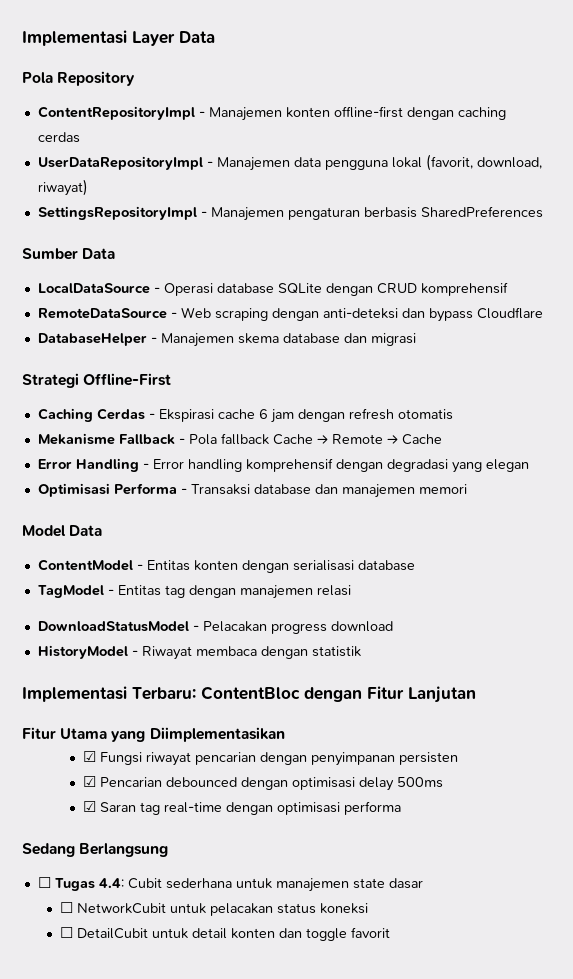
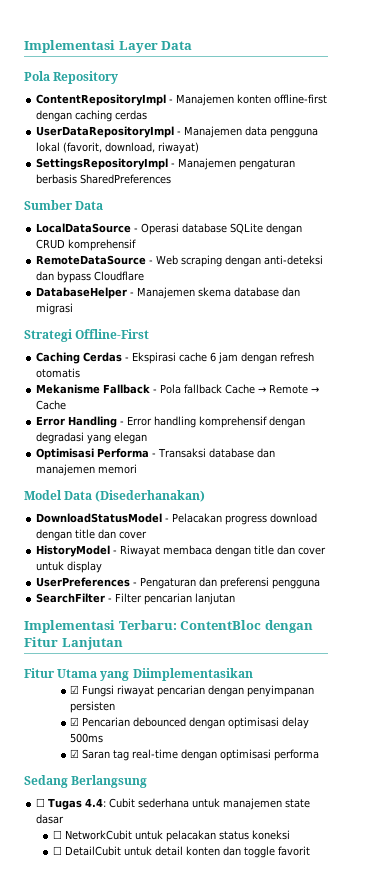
- Model Data
- ContentModel - Entitas konten dengan serialisasi database
- TagModel - Entitas tag dengan manajemen relasi
+ Model Data (Disederhanakan)
- DownloadStatusModel - Pelacakan progress download
+ DownloadStatusModel - Pelacakan progress download dengan title dan cover
- HistoryModel - Riwayat membaca dengan statistik
+ HistoryModel - Riwayat membaca dengan title dan cover untuk display
+ UserPreferences - Pengaturan dan preferensi pengguna
+ SearchFilter - Filter pencarian lanjutan

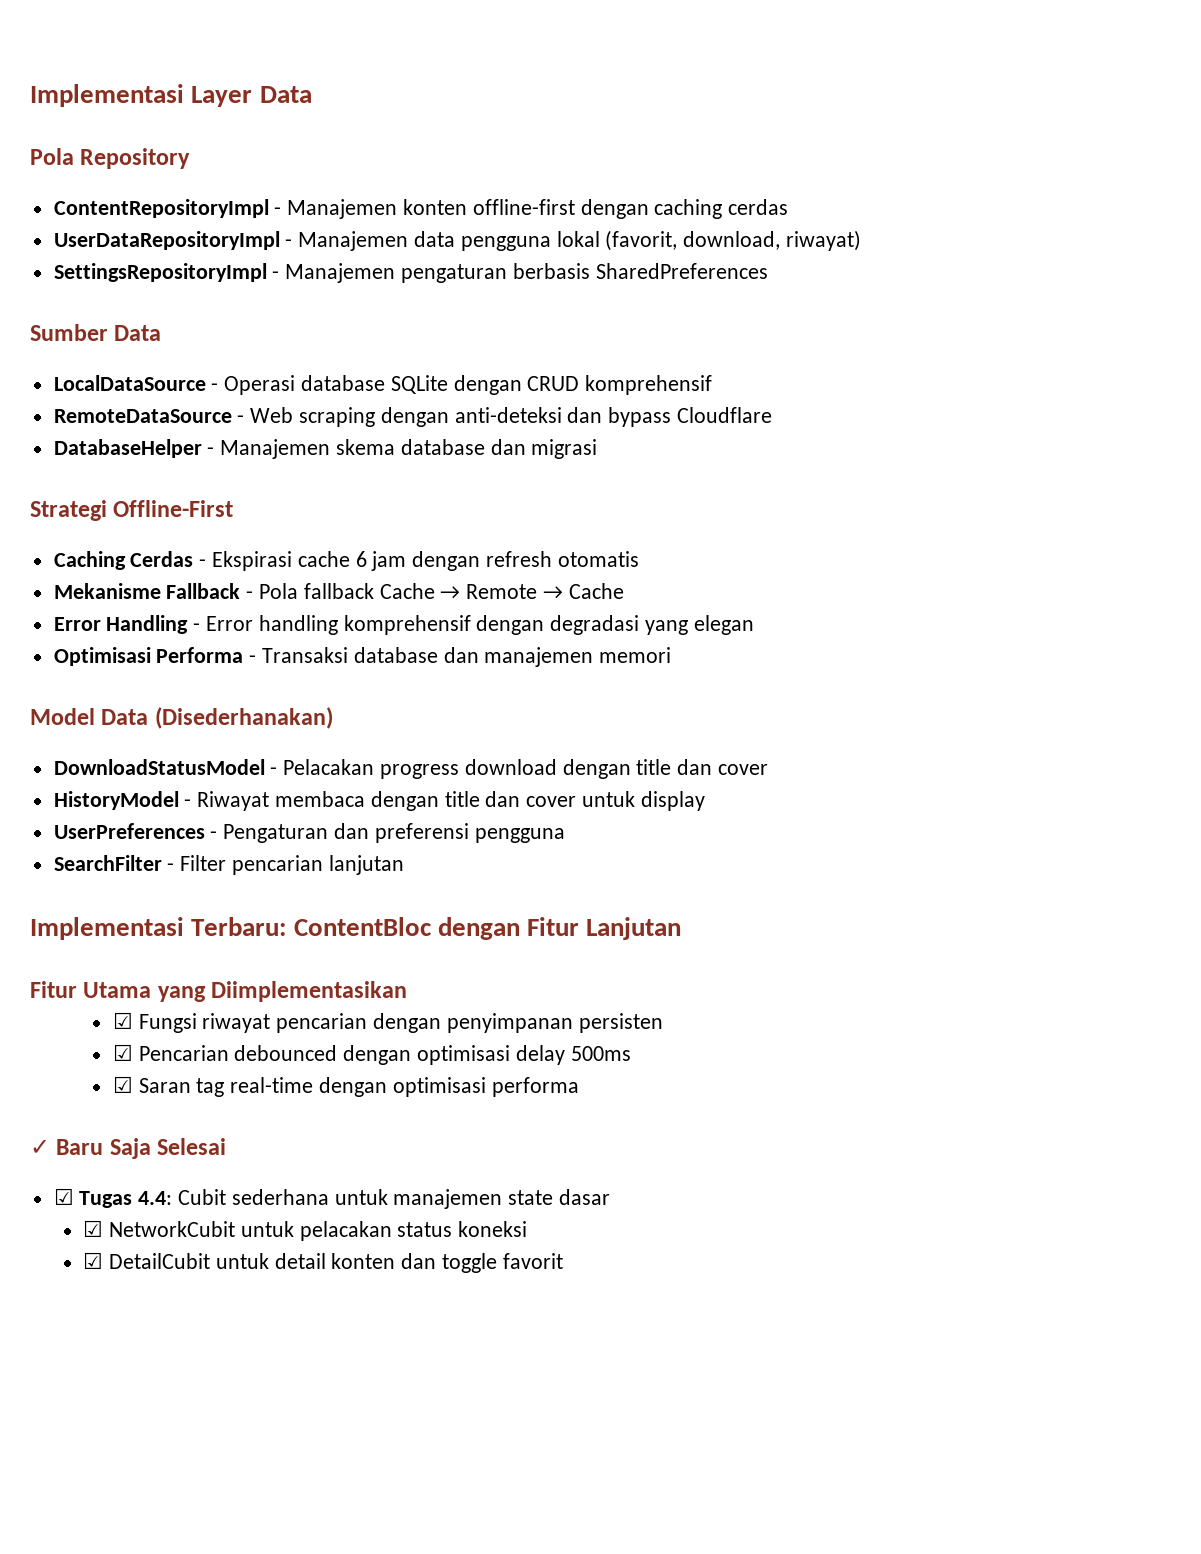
- Sedang Berlangsung
- ☐ Tugas 4.4: Cubit sederhana untuk manajemen state dasar
+ ✓ Baru Saja Selesai
+ ☑ Tugas 4.4: Cubit sederhana untuk manajemen state dasar
- ☐ NetworkCubit untuk pelacakan status koneksi
+ ☑ NetworkCubit untuk pelacakan status koneksi
- ☐ DetailCubit untuk detail konten dan toggle favorit
+ ☑ DetailCubit untuk detail konten dan toggle favorit

